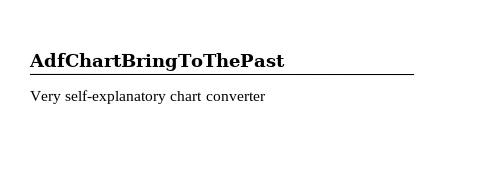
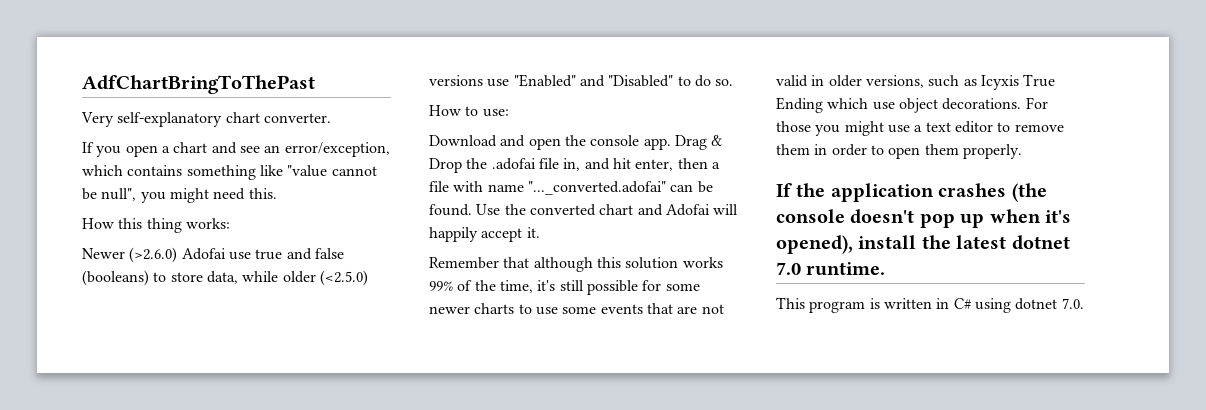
- Very self-explanatory chart converter
+ Very self-explanatory chart converter.
+ If you open a chart and see an error/exception, which contains something like "value cannot be null", you might need this.
+ How this thing works:
+ Newer (>2.6.0) Adofai use true and false (booleans) to store data, while older (<2.5.0) versions use "Enabled" and "Disabled" to do so.
+ How to use:
+ Download and open the console app. Drag & Drop the .adofai file in, and hit enter, then a file with name "..._converted.adofai" can be found. Use the converted chart and Adofai will happily accept it.
+ Remember that although this solution works 99% of the time, it's still possible for some newer charts to use some events that are not valid in older versions, such as Icyxis True Ending which use object decorations. For those you might use a text editor to remove them in order to open them properly.
+ If the application crashes (the console doesn't pop up when it's opened), install the latest dotnet 7.0 runtime.
+ This program is written in C# using dotnet 7.0.

